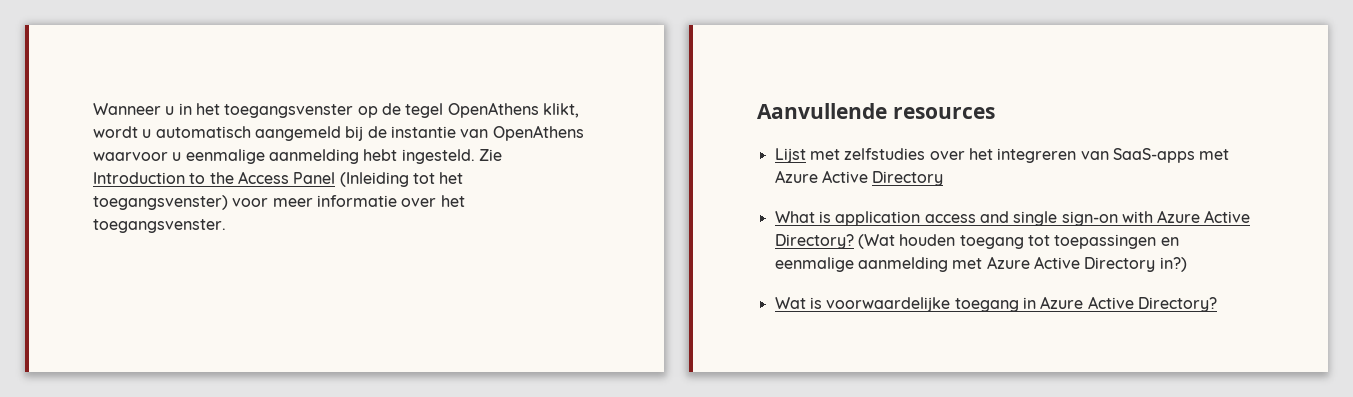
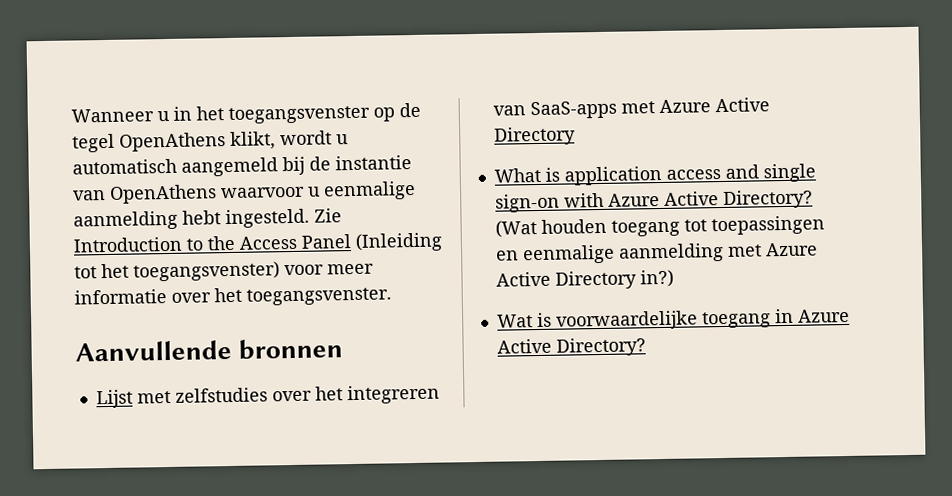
- Aanvullende resources
+ Aanvullende bronnen

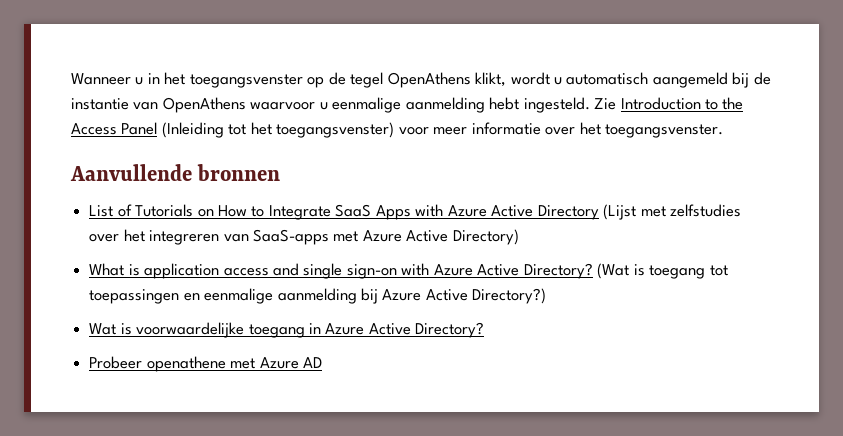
- Lijst met zelfstudies over het integreren van SaaS-apps met Azure Active Directory
+ List of Tutorials on How to Integrate SaaS Apps with Azure Active Directory (Lijst met zelfstudies over het integreren van SaaS-apps met Azure Active Directory)
- (Wat houden toegang tot toepassingen en eenmalige aanmelding met Azure Active Directory in?)
+ (Wat is toegang tot toepassingen en eenmalige aanmelding bij Azure Active Directory?)
+ Probeer openathene met Azure AD

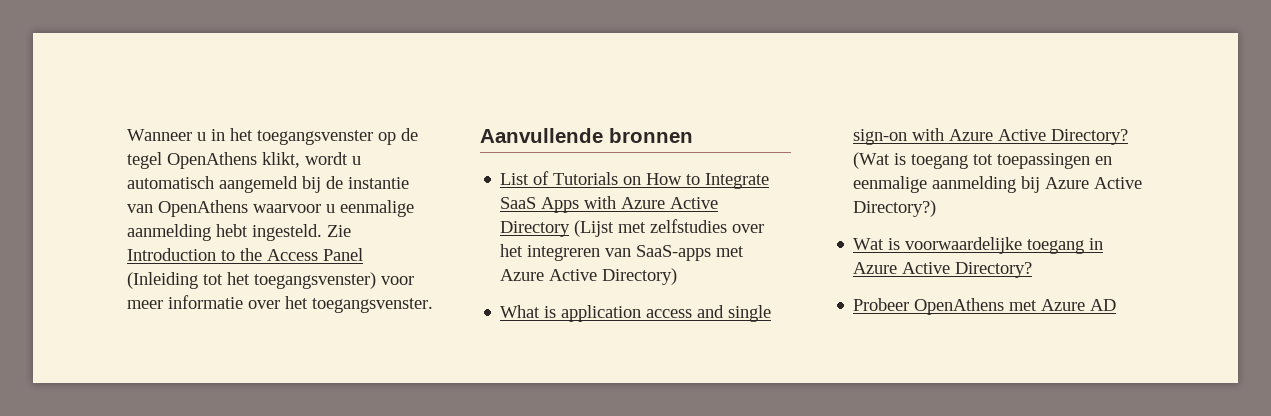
- Probeer openathene met Azure AD
+ Probeer OpenAthens met Azure AD

